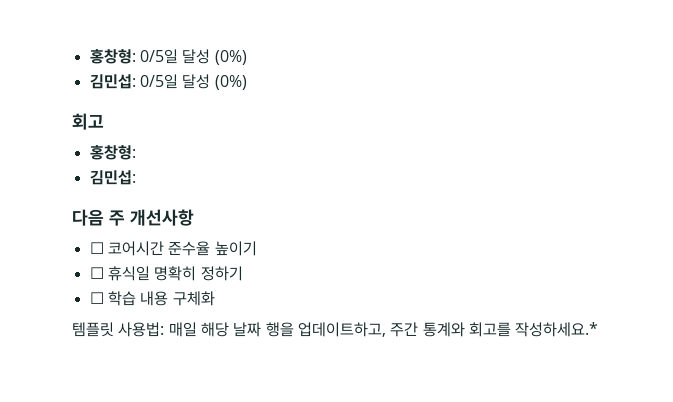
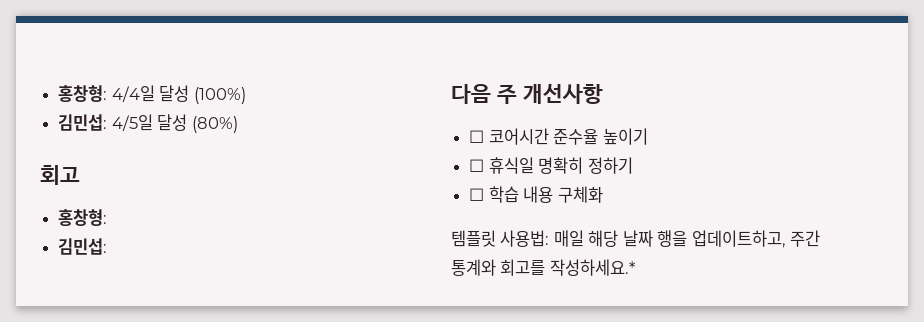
- 홍창형: 0/5일 달성 (0%)
- 김민섭: 0/5일 달성 (0%)
+ 홍창형: 4/4일 달성 (100%)
+ 김민섭: 4/5일 달성 (80%)

